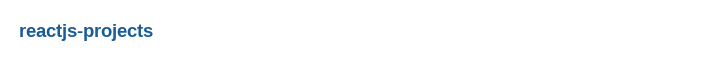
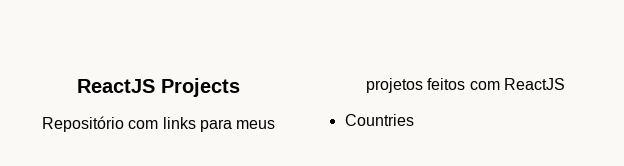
- reactjs-projects
+ ReactJS Projects
+ Repositório com links para meus projetos feitos com ReactJS
+ Countries

